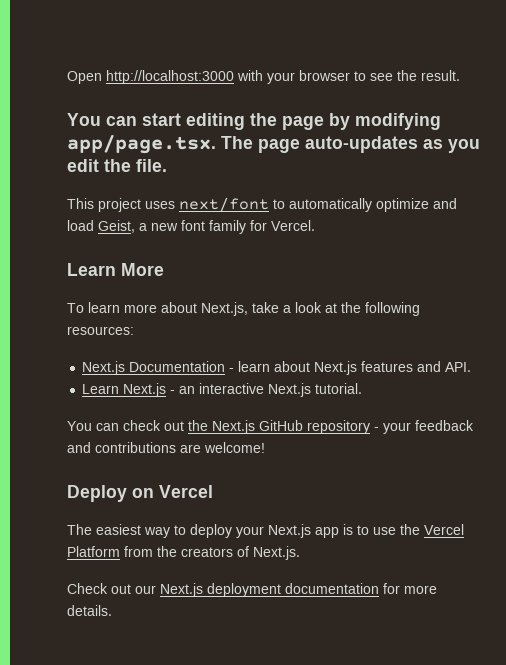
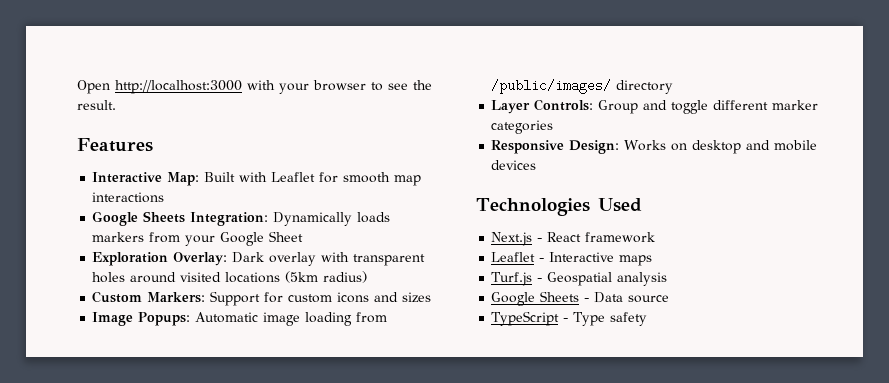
- You can start editing the page by modifying app/page.tsx. The page auto-updates as you edit the file.
- This project uses next/font to automatically optimize and load Geist, a new font family for Vercel.
- Learn More
- To learn more about Next.js, take a look at the following resources:
- Next.js Documentation - learn about Next.js features and API.
- Learn Next.js - an interactive Next.js tutorial.
- You can check out the Next.js GitHub repository - your feedback and contributions are welcome!
- Deploy on Vercel
- The easiest way to deploy your Next.js app is to use the Vercel Platform from the creators of Next.js.
- Check out our Next.js deployment documentation for more details.
+ Features
+ Interactive Map: Built with Leaflet for smooth map interactions
+ Google Sheets Integration: Dynamically loads markers from your Google Sheet
+ Exploration Overlay: Dark overlay with transparent holes around visited locations (5km radius)
+ Custom Markers: Support for custom icons and sizes
+ Image Popups: Automatic image loading from /public/images/ directory
+ Layer Controls: Group and toggle different marker categories
+ Responsive Design: Works on desktop and mobile devices
+ Technologies Used
+ Next.js - React framework
+ Leaflet - Interactive maps
+ Turf.js - Geospatial analysis
+ Google Sheets - Data source
+ TypeScript - Type safety

